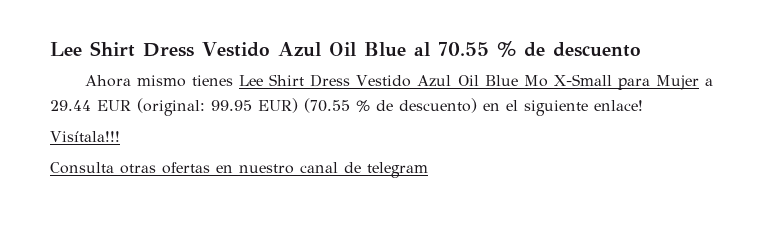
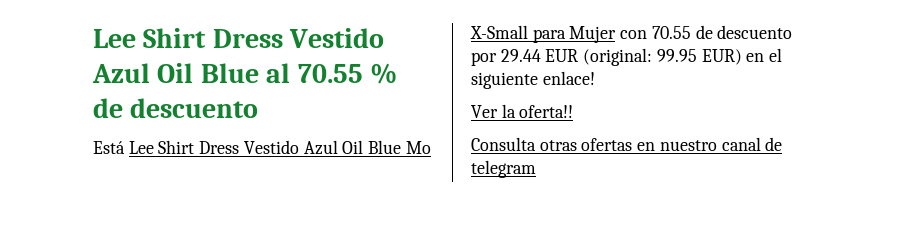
- Ahora mismo tienes Lee Shirt Dress Vestido Azul Oil Blue Mo X-Small para Mujer a 29.44 EUR (original: 99.95 EUR) (70.55 % de descuento) en el siguiente enlace!
+ Está Lee Shirt Dress Vestido Azul Oil Blue Mo X-Small para Mujer con 70.55 de descuento por 29.44 EUR (original: 99.95 EUR) en el siguiente enlace!
- Visítala!!!
+ Ver la oferta!!

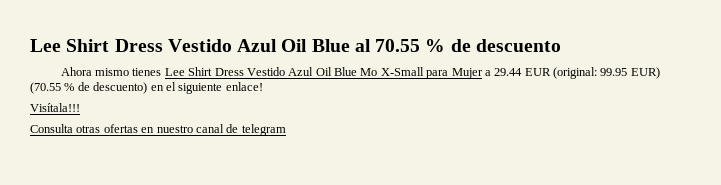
- Está Lee Shirt Dress Vestido Azul Oil Blue Mo X-Small para Mujer con 70.55 de descuento por 29.44 EUR (original: 99.95 EUR) en el siguiente enlace!
+ Ahora mismo tienes Lee Shirt Dress Vestido Azul Oil Blue Mo X-Small para Mujer a 29.44 EUR (original: 99.95 EUR) (70.55 % de descuento) en el siguiente enlace!
- Ver la oferta!!
+ Visítala!!!

